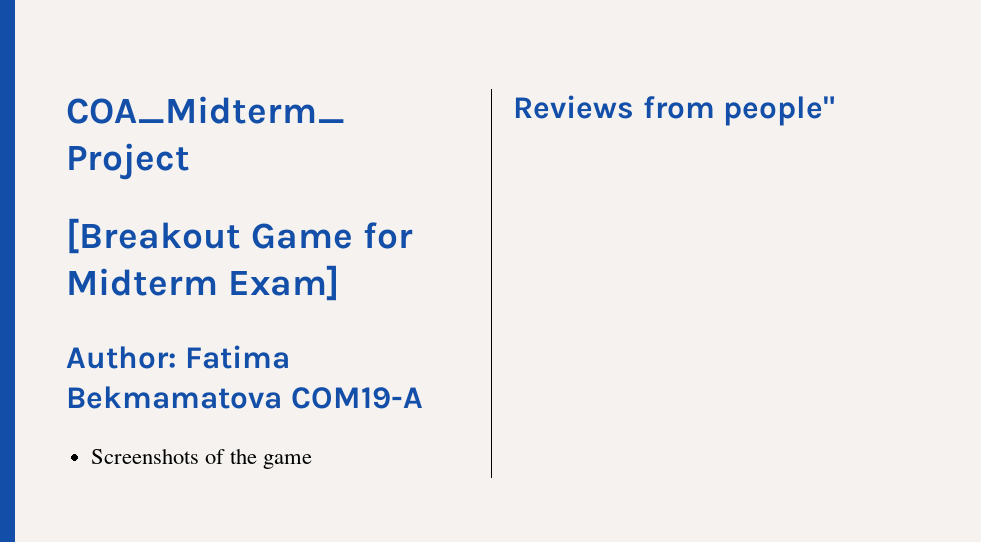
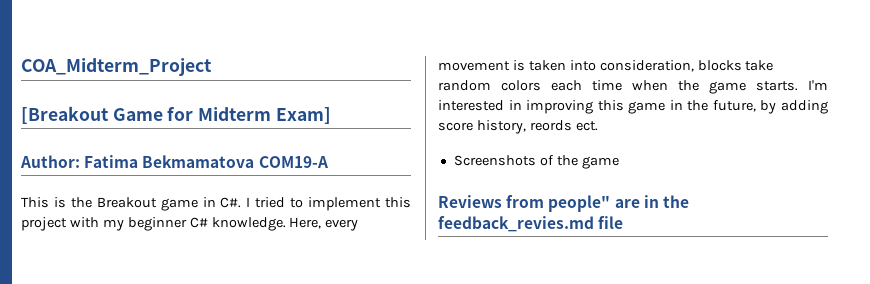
+ This is the Breakout game in C#. I tried to implement this project with my beginner C# knowledge. Here, every movement is taken into consideration, blocks take random colors each time when the game starts. I'm interested in improving this game in the future, by adding score history, reords ect.
- Reviews from people"
+ Reviews from people" are in the feedback_revies.md file

